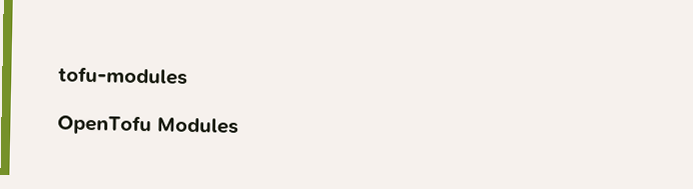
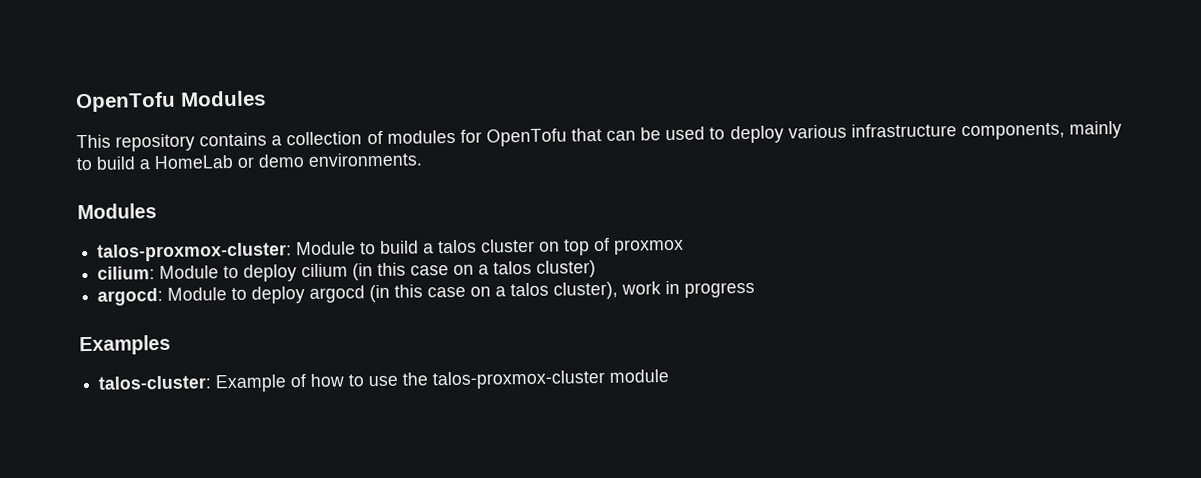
- tofu-modules
+ This repository contains a collection of modules for OpenTofu that can be used to deploy various infrastructure components, mainly to build a HomeLab or demo environments.
+ Modules
+ talos-proxmox-cluster: Module to build a talos cluster on top of proxmox
+ cilium: Module to deploy cilium (in this case on a talos cluster)
+ argocd: Module to deploy argocd (in this case on a talos cluster), work in progress
+ Examples
+ talos-cluster: Example of how to use the talos-proxmox-cluster module

